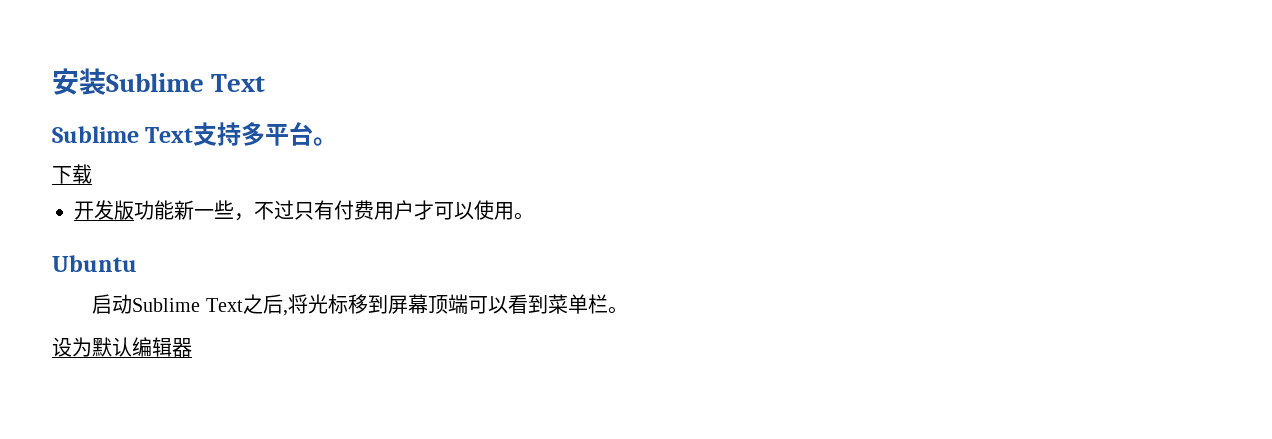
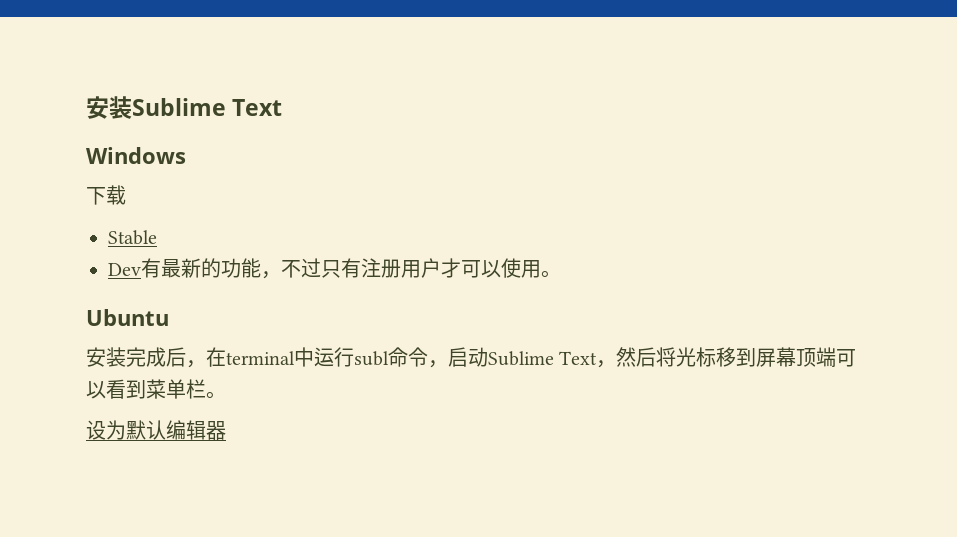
- Sublime Text支持多平台。
+ Windows
  下载
- 开发版功能新一些，不过只有付费用户才可以使用。
+ Stable
+ Dev有最新的功能，不过只有注册用户才可以使用。
- 启动Sublime Text之后,将光标移到屏幕顶端可以看到菜单栏。
+ 安装完成后，在terminal中运行subl命令，启动Sublime Text，然后将光标移到屏幕顶端可以看到菜单栏。

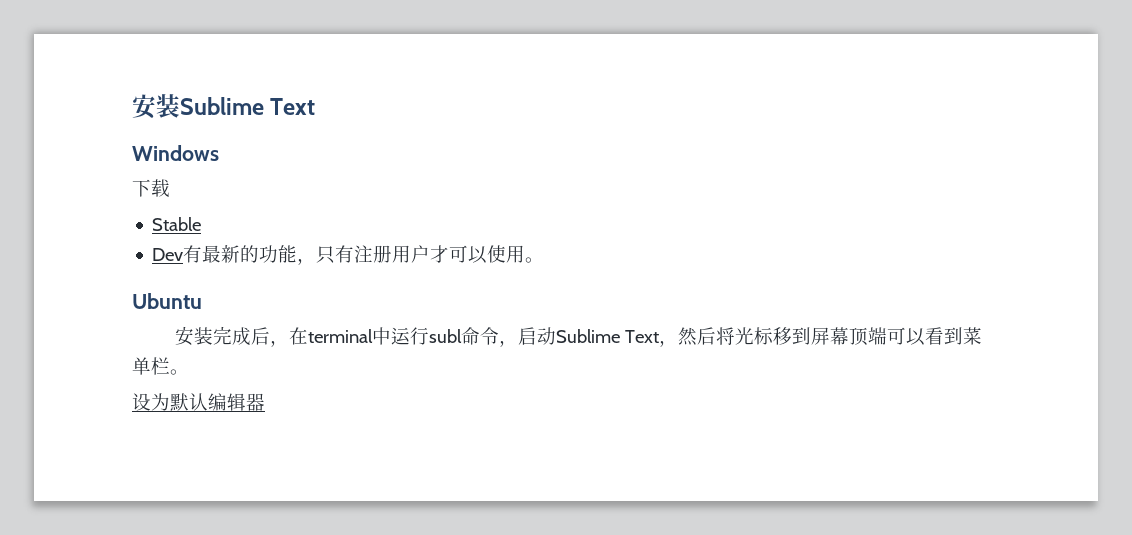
- Dev有最新的功能，不过只有注册用户才可以使用。
+ Dev有最新的功能，只有注册用户才可以使用。

